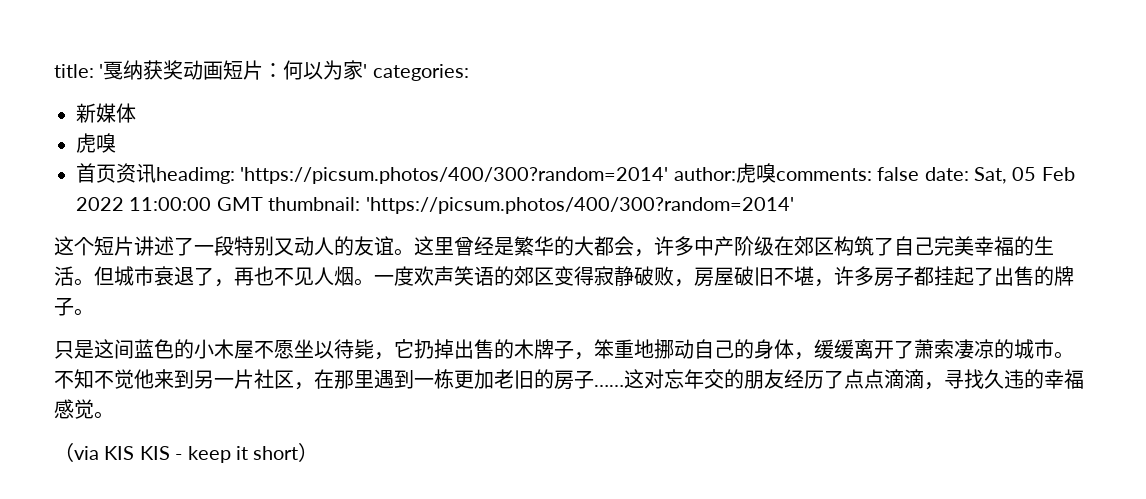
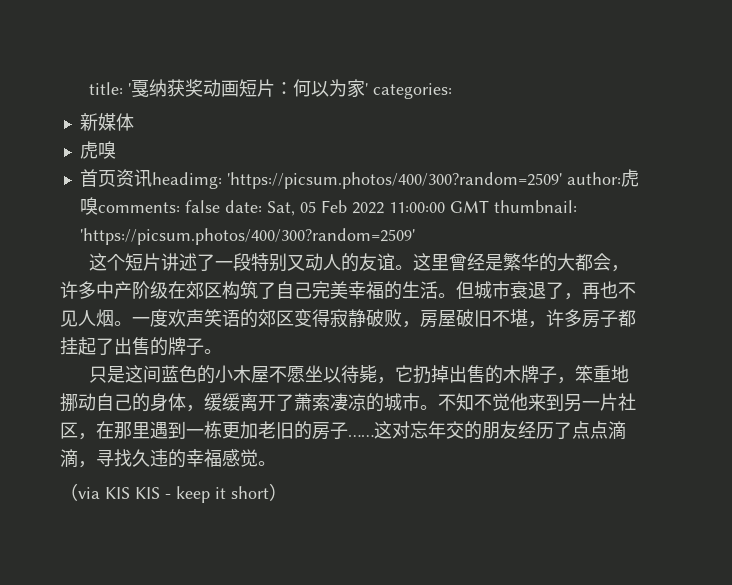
- 首页资讯headimg: 'https://picsum.photos/400/300?random=2014' author:虎嗅comments: false date: Sat, 05 Feb 2022 11:00:00 GMT thumbnail: 'https://picsum.photos/400/300?random=2014'
+ 首页资讯headimg: 'https://picsum.photos/400/300?random=2509' author:虎嗅comments: false date: Sat, 05 Feb 2022 11:00:00 GMT thumbnail: 'https://picsum.photos/400/300?random=2509'

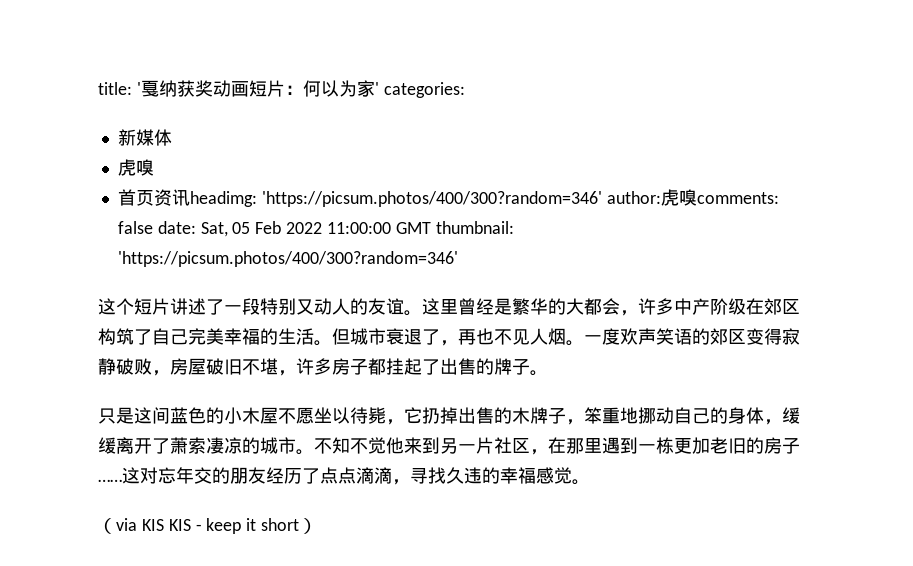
- 首页资讯headimg: 'https://picsum.photos/400/300?random=2509' author:虎嗅comments: false date: Sat, 05 Feb 2022 11:00:00 GMT thumbnail: 'https://picsum.photos/400/300?random=2509'
+ 首页资讯headimg: 'https://picsum.photos/400/300?random=346' author:虎嗅comments: false date: Sat, 05 Feb 2022 11:00:00 GMT thumbnail: 'https://picsum.photos/400/300?random=346'

